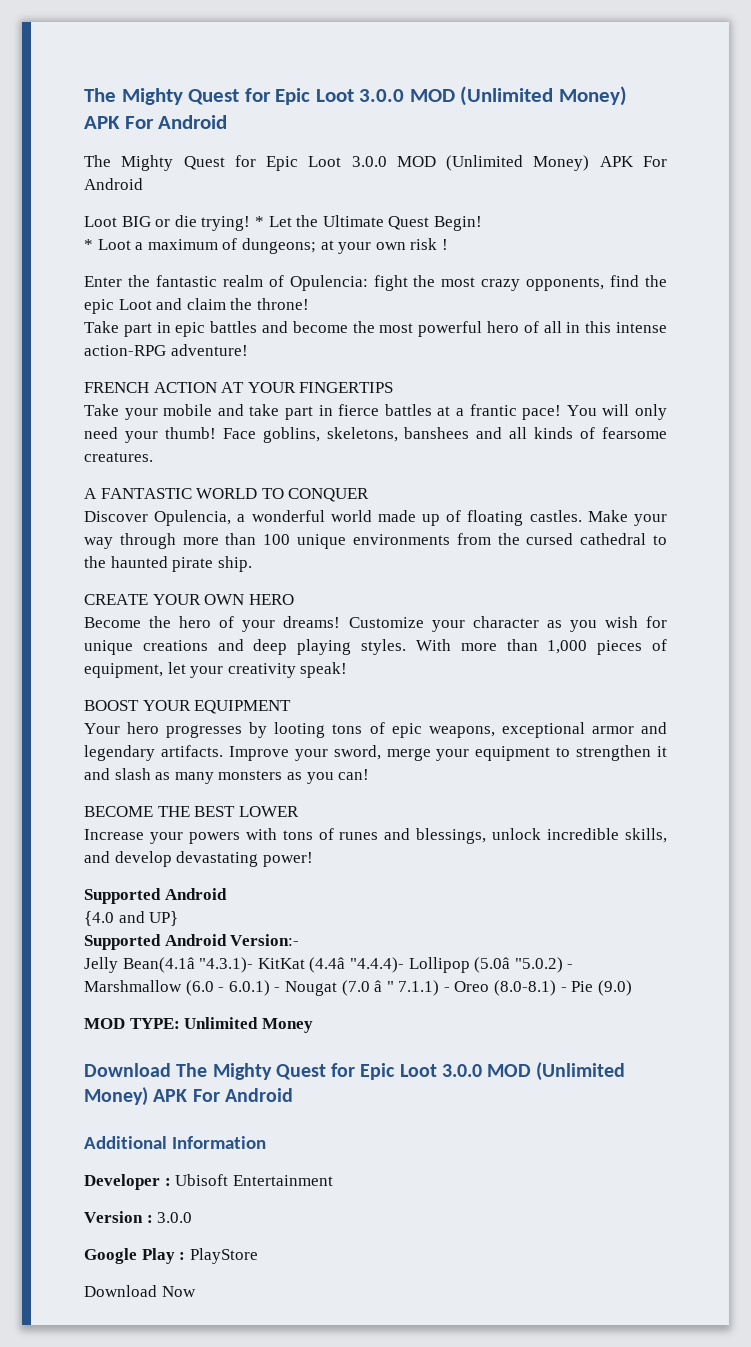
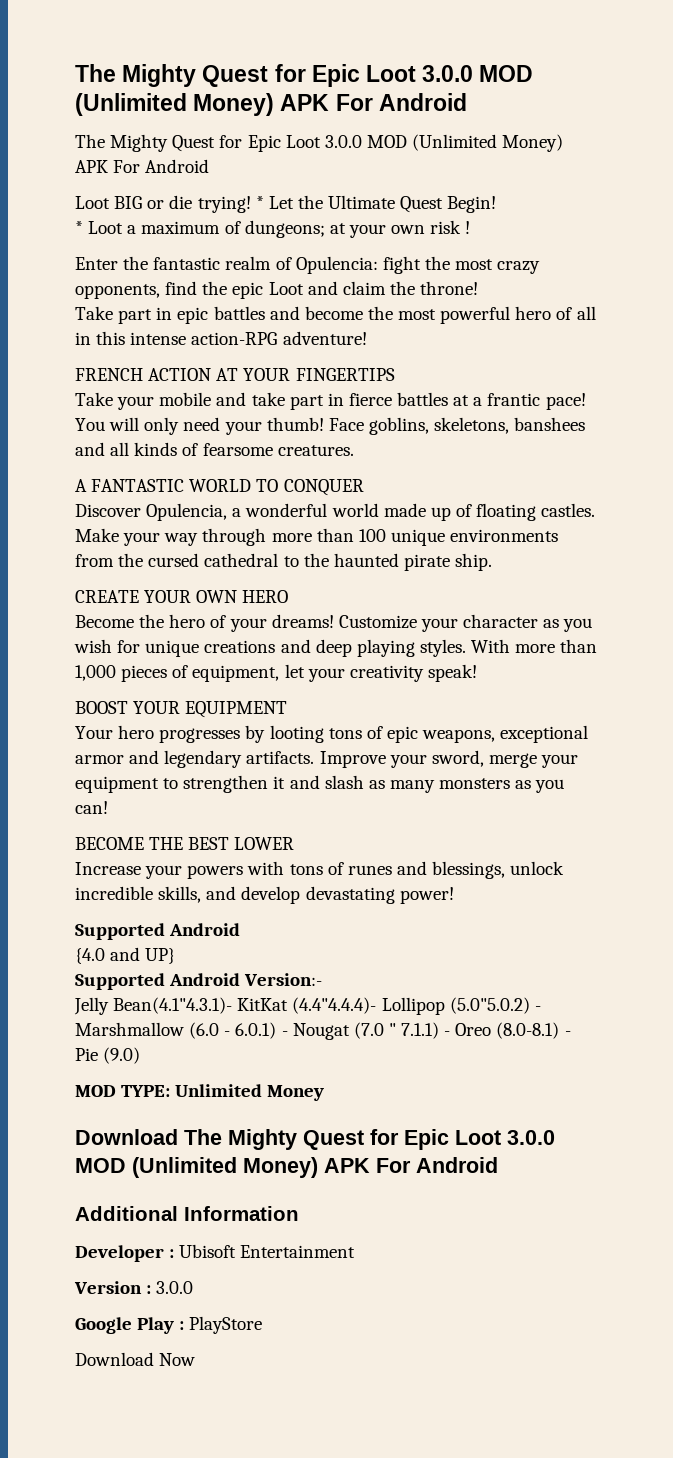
- Jelly Bean(4.1â "4.3.1)- KitKat (4.4â "4.4.4)- Lollipop (5.0â "5.0.2) - Marshmallow (6.0 - 6.0.1) - Nougat (7.0 â " 7.1.1) - Oreo (8.0-8.1) - Pie (9.0)
+ Jelly Bean(4.1"4.3.1)- KitKat (4.4"4.4.4)- Lollipop (5.0"5.0.2) - Marshmallow (6.0 - 6.0.1) - Nougat (7.0 " 7.1.1) - Oreo (8.0-8.1) - Pie (9.0)

